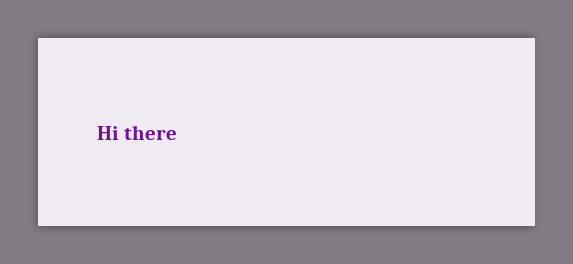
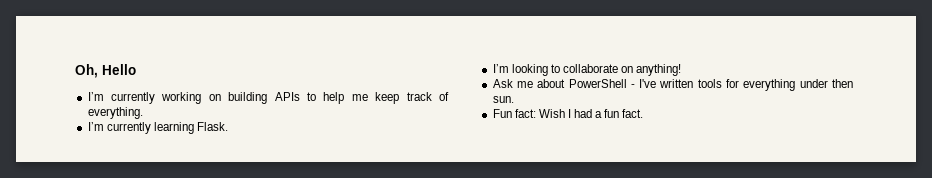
- Hi there
+ Oh, Hello
+ I’m currently working on building APIs to help me keep track of everything.
+ I’m currently learning Flask.
+ I’m looking to collaborate on anything!
+ Ask me about PowerShell - I've written tools for everything under then sun.
+ Fun fact: Wish I had a fun fact.

